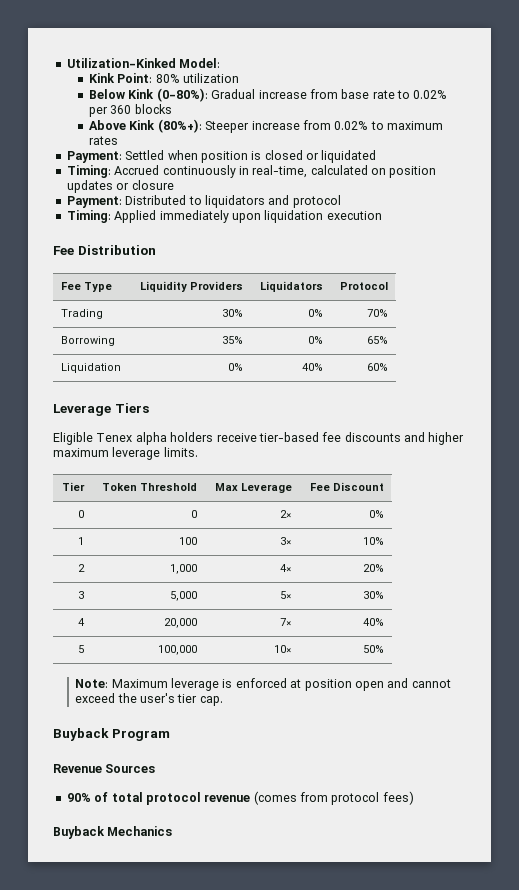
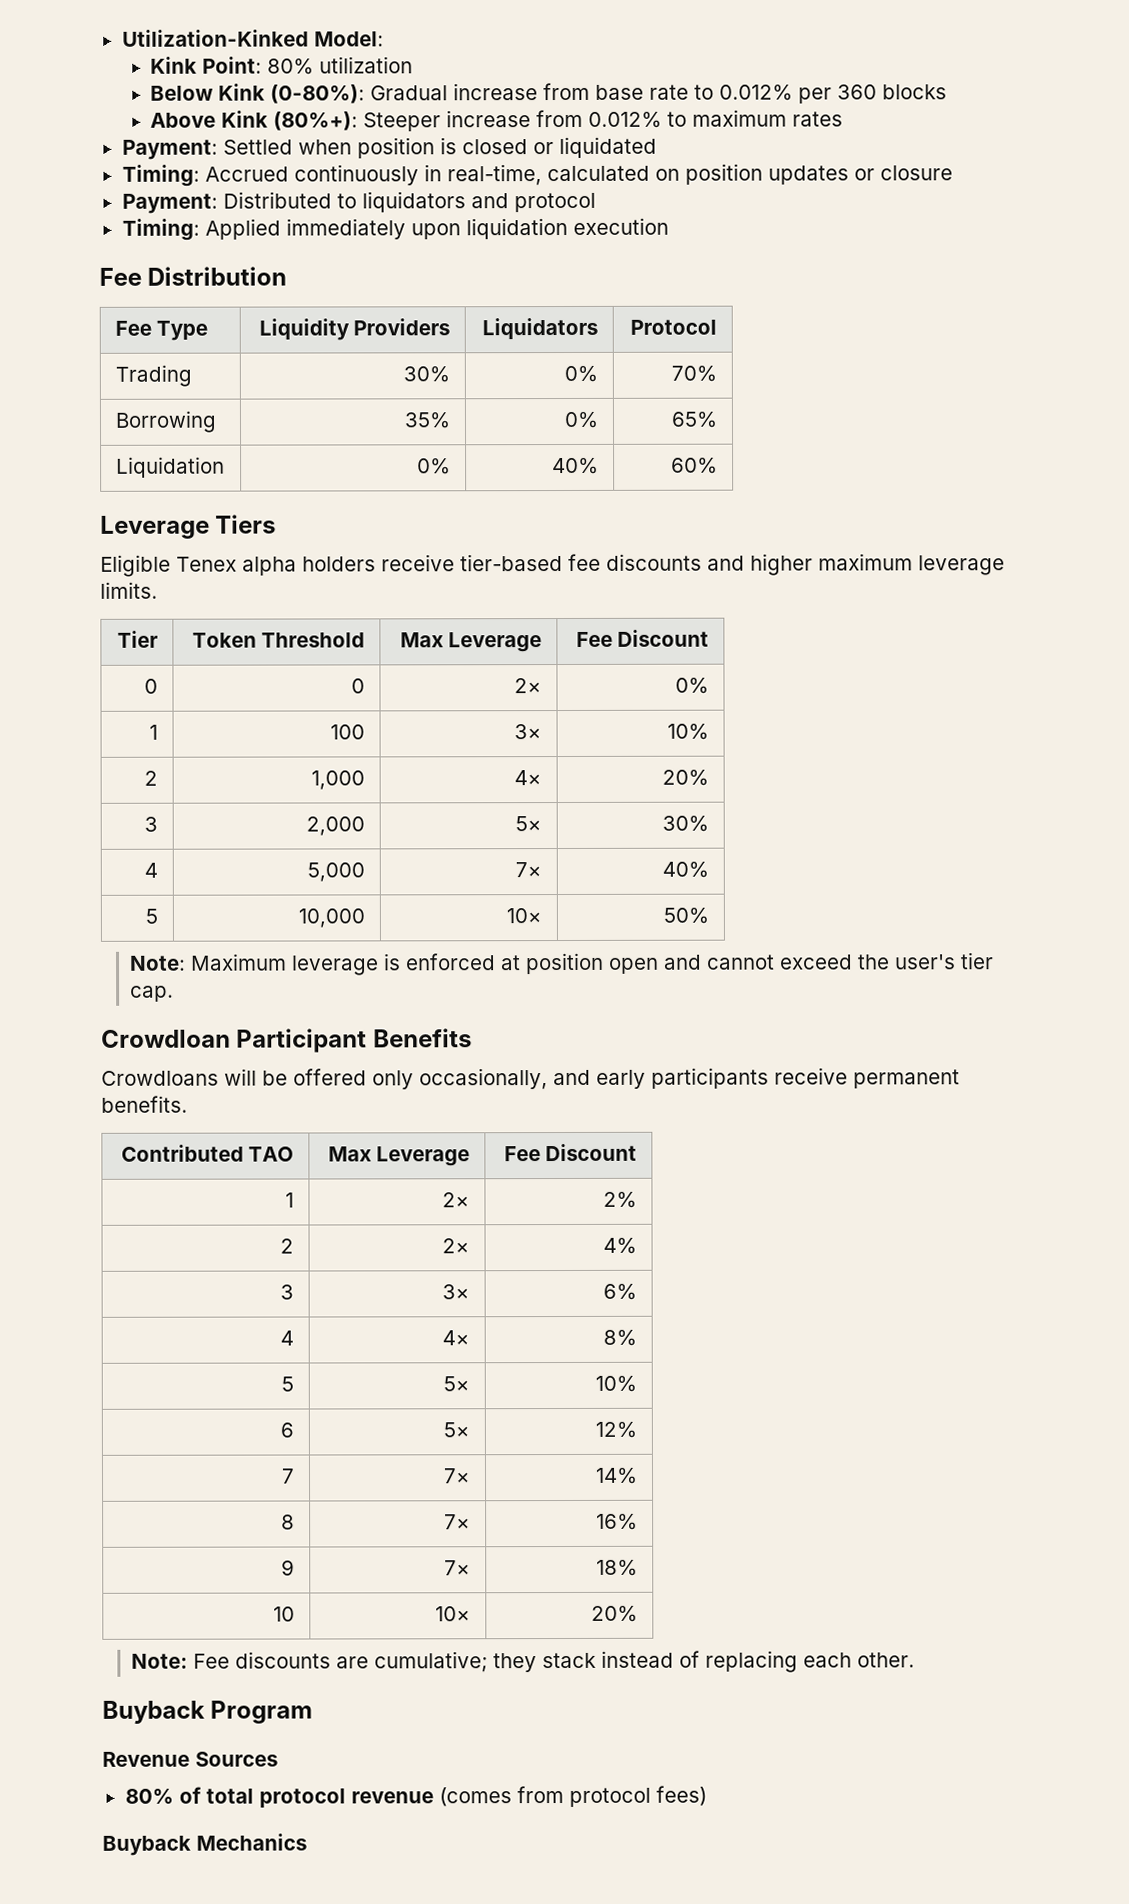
- Below Kink (0-80%): Gradual increase from base rate to 0.02% per 360 blocks
+ Below Kink (0-80%): Gradual increase from base rate to 0.012% per 360 blocks
- Above Kink (80%+): Steeper increase from 0.02% to maximum rates
+ Above Kink (80%+): Steeper increase from 0.012% to maximum rates
- 3 | 5,000 | 5× | 30%
+ 3 | 2,000 | 5× | 30%
- 4 | 20,000 | 7× | 40%
+ 4 | 5,000 | 7× | 40%
- 5 | 100,000 | 10× | 50%
+ 5 | 10,000 | 10× | 50%
+ Crowdloan Participant Benefits
+ Crowdloans will be offered only occasionally, and early participants receive permanent benefits.
+ Contributed TAO | Max Leverage | Fee Discount
+ 1 | 2× | 2%
+ 2 | 2× | 4%
+ 3 | 3× | 6%
+ 4 | 4× | 8%
+ 5 | 5× | 10%
+ 6 | 5× | 12%
+ 7 | 7× | 14%
+ 8 | 7× | 16%
+ 9 | 7× | 18%
+ 10 | 10× | 20%
+ Note: Fee discounts are cumulative; they stack instead of replacing each other.
- 90% of total protocol revenue (comes from protocol fees)
+ 80% of total protocol revenue (comes from protocol fees)

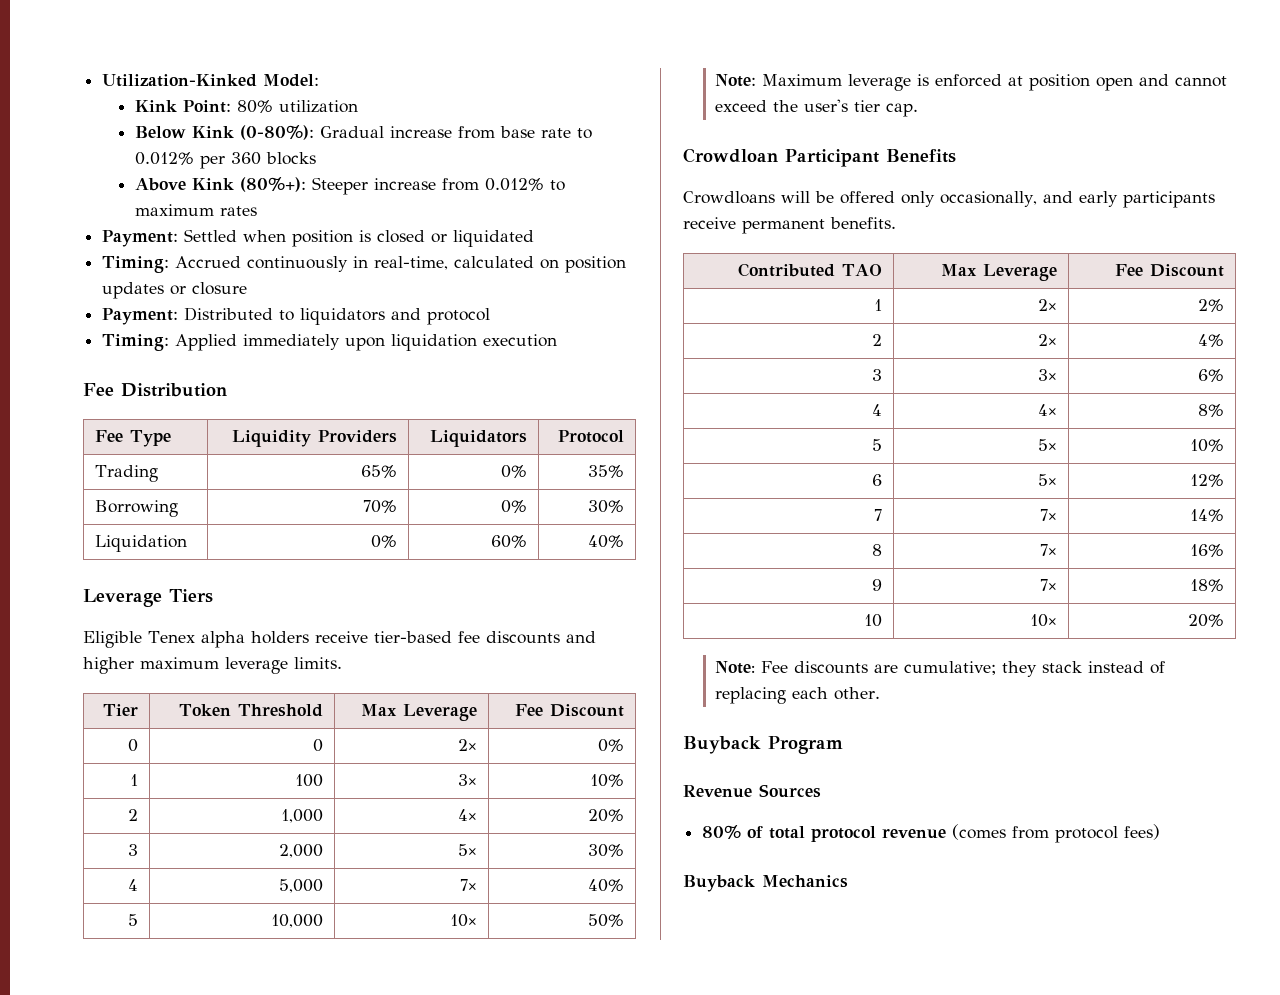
- Trading | 30% | 0% | 70%
+ Trading | 65% | 0% | 35%
- Borrowing | 35% | 0% | 65%
+ Borrowing | 70% | 0% | 30%
- Liquidation | 0% | 40% | 60%
+ Liquidation | 0% | 60% | 40%

